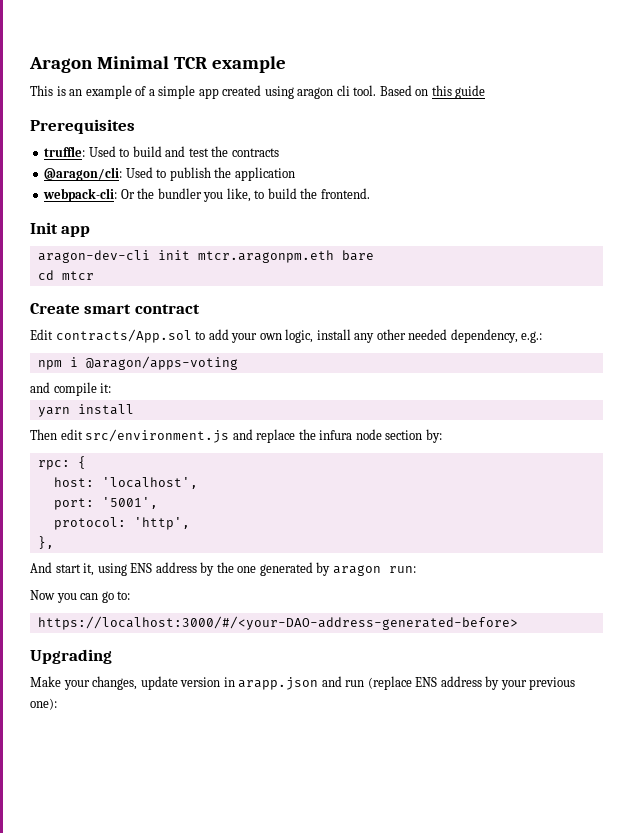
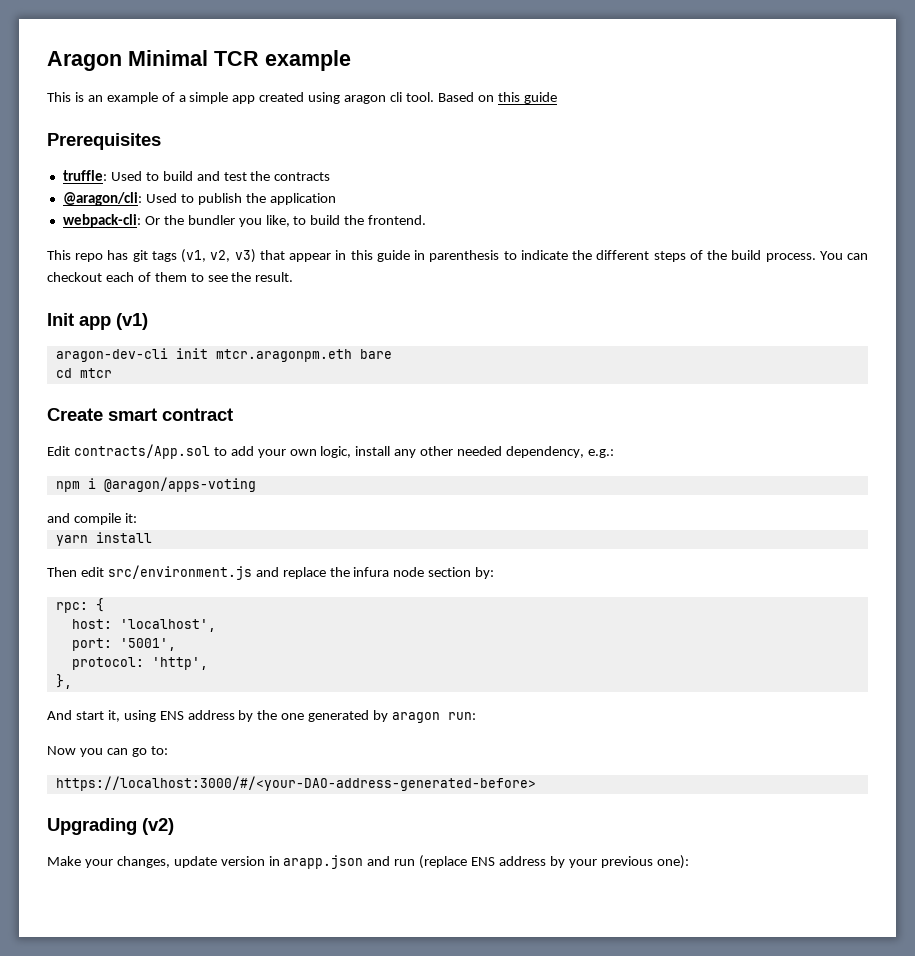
+ This repo has git tags (v1, v2, v3) that appear in this guide in parenthesis to indicate the different steps of the build process. You can checkout each of them to see the result.
- Init app
+ Init app (v1)
- Upgrading
+ Upgrading (v2)

